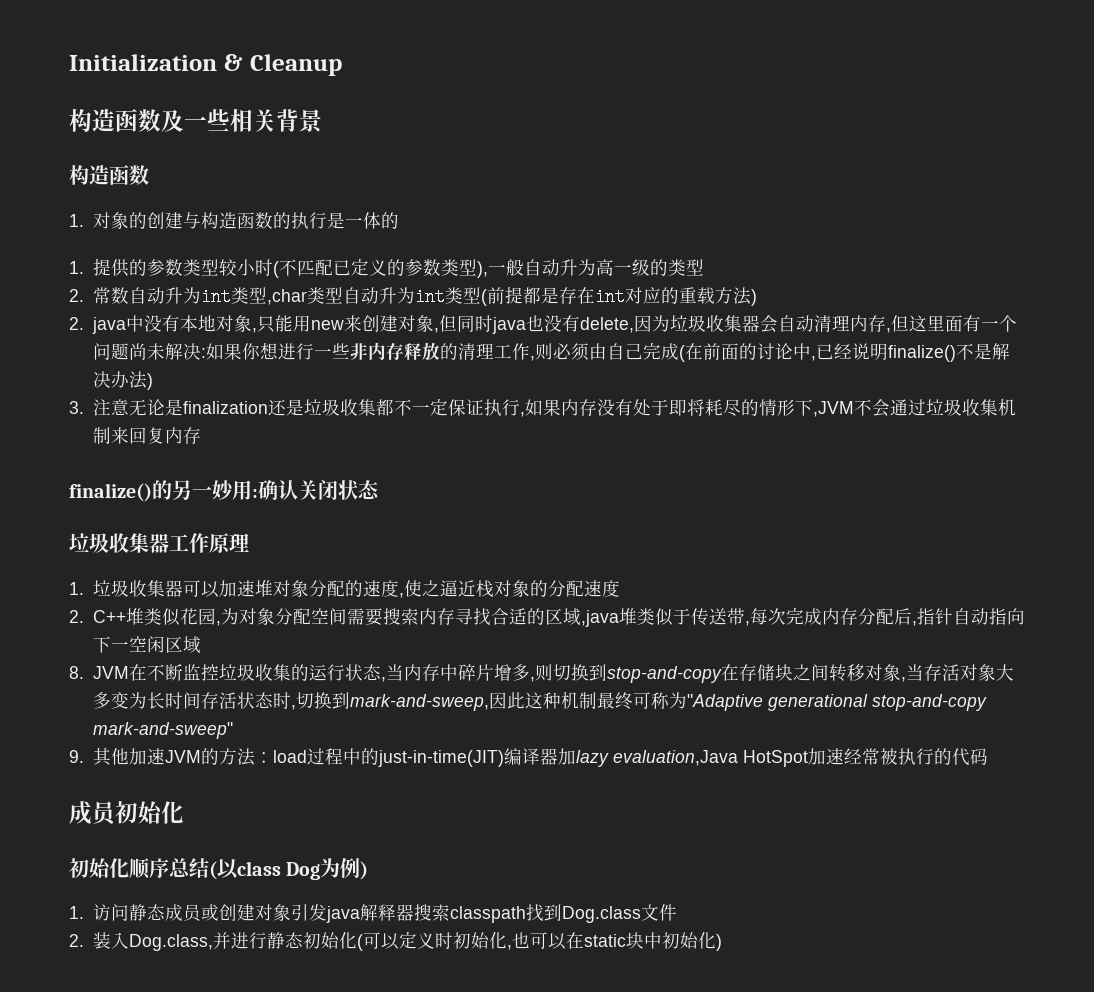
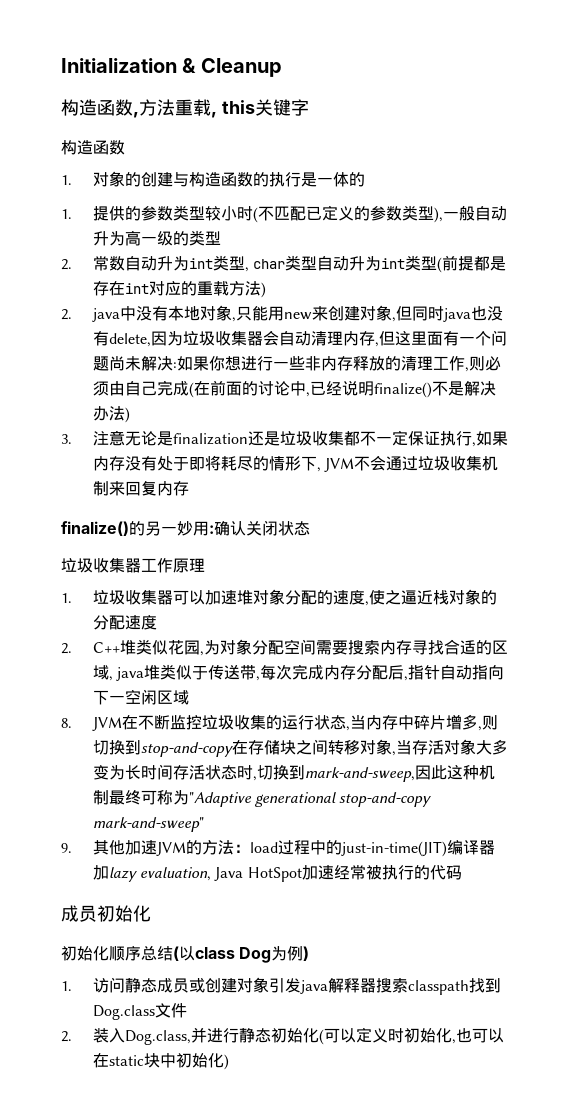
- 构造函数及一些相关背景
+ 构造函数,方法重载, this关键字
- 2.常数自动升为int类型,char类型自动升为int类型(前提都是存在int对应的重载方法)
+ 2.常数自动升为int类型, char类型自动升为int类型(前提都是存在int对应的重载方法)
- 3.注意无论是finalization还是垃圾收集都不一定保证执行,如果内存没有处于即将耗尽的情形下,JVM不会通过垃圾收集机制来回复内存
+ 3.注意无论是finalization还是垃圾收集都不一定保证执行,如果内存没有处于即将耗尽的情形下, JVM不会通过垃圾收集机制来回复内存
- 2. C++堆类似花园,为对象分配空间需要搜索内存寻找合适的区域,java堆类似于传送带,每次完成内存分配后,指针自动指向下一空闲区域
+ 2. C++堆类似花园,为对象分配空间需要搜索内存寻找合适的区域, java堆类似于传送带,每次完成内存分配后,指针自动指向下一空闲区域
- 9.其他加速JVM的方法：load过程中的just-in-time(JIT)编译器加lazy evaluation,Java HotSpot加速经常被执行的代码
+ 9.其他加速JVM的方法：load过程中的just-in-time(JIT)编译器加lazy evaluation, Java HotSpot加速经常被执行的代码

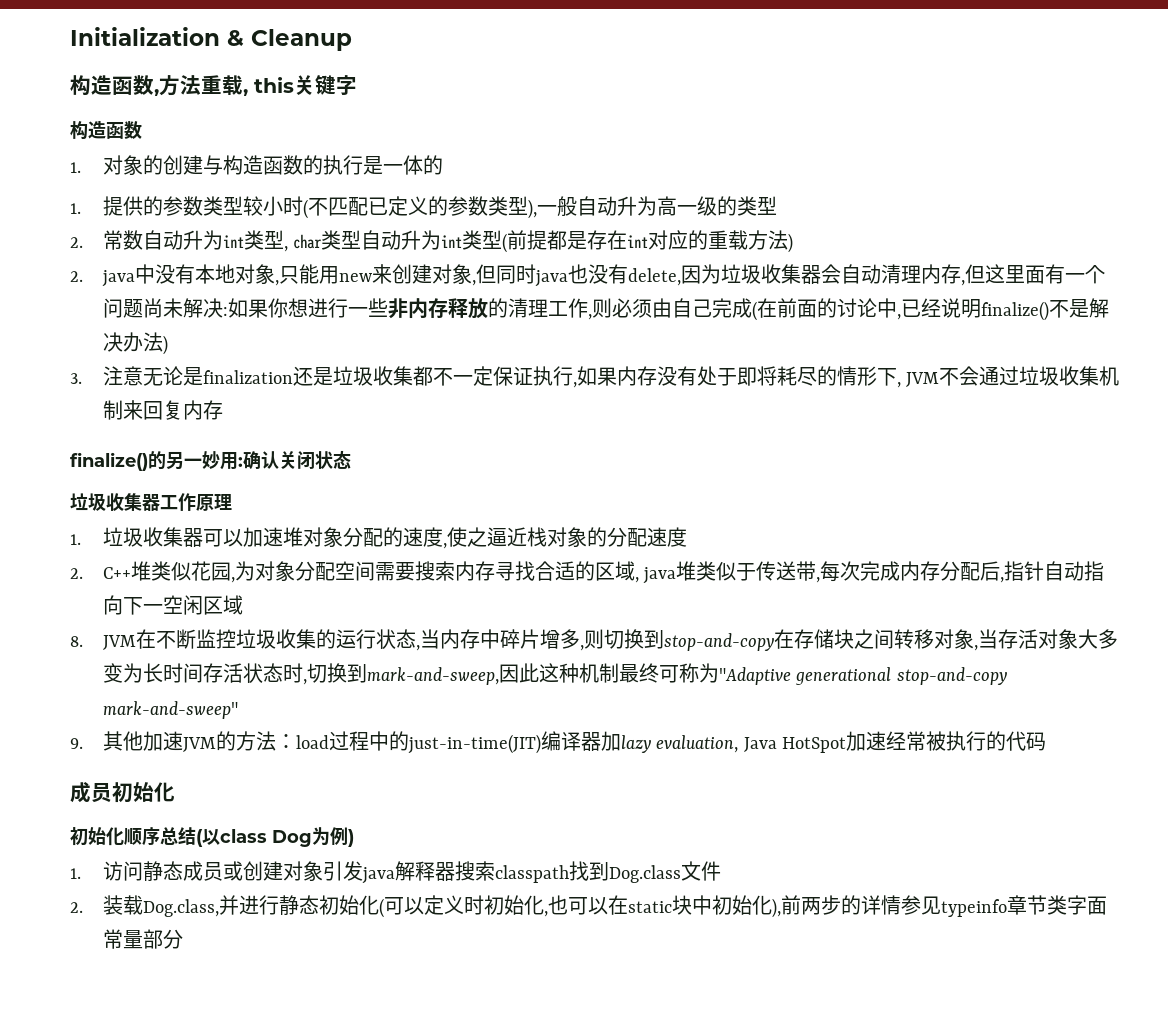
- 2.装入Dog.class,并进行静态初始化(可以定义时初始化,也可以在static块中初始化)
+ 2.装载Dog.class,并进行静态初始化(可以定义时初始化,也可以在static块中初始化),前两步的详情参见typeinfo章节类字面常量部分

